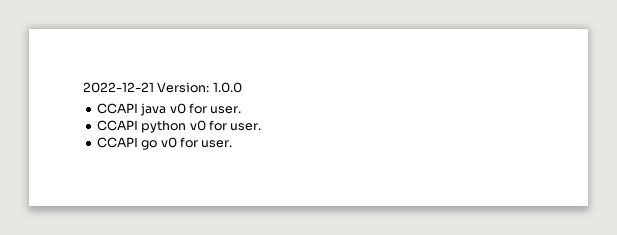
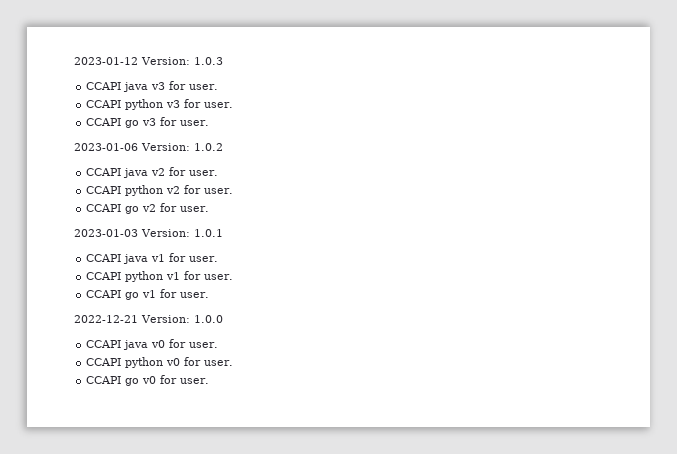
+ 2023-01-12 Version: 1.0.3
+ CCAPI java v3 for user.
+ CCAPI python v3 for user.
+ CCAPI go v3 for user.
+ 2023-01-06 Version: 1.0.2
+ CCAPI java v2 for user.
+ CCAPI python v2 for user.
+ CCAPI go v2 for user.
+ 2023-01-03 Version: 1.0.1
+ CCAPI java v1 for user.
+ CCAPI python v1 for user.
+ CCAPI go v1 for user.

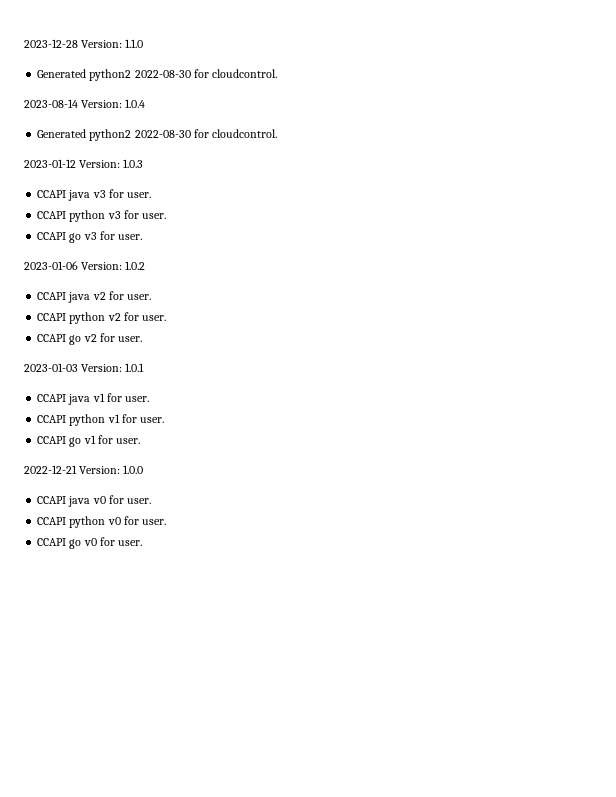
+ 2023-12-28 Version: 1.1.0
+ Generated python2 2022-08-30 for cloudcontrol.
+ 2023-08-14 Version: 1.0.4
+ Generated python2 2022-08-30 for cloudcontrol.

